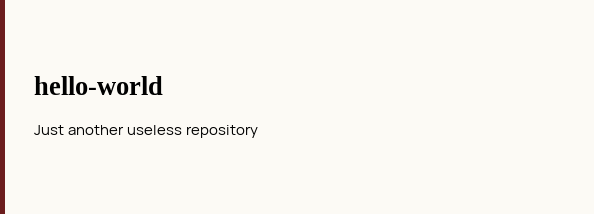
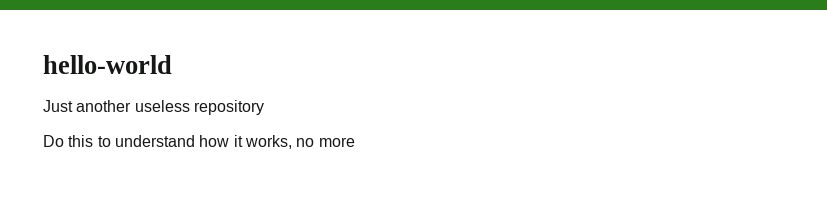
+ Do this to understand how it works, no more

